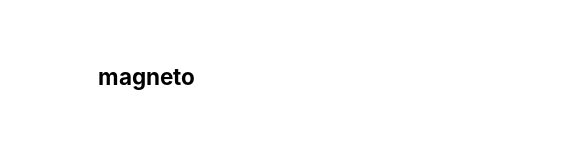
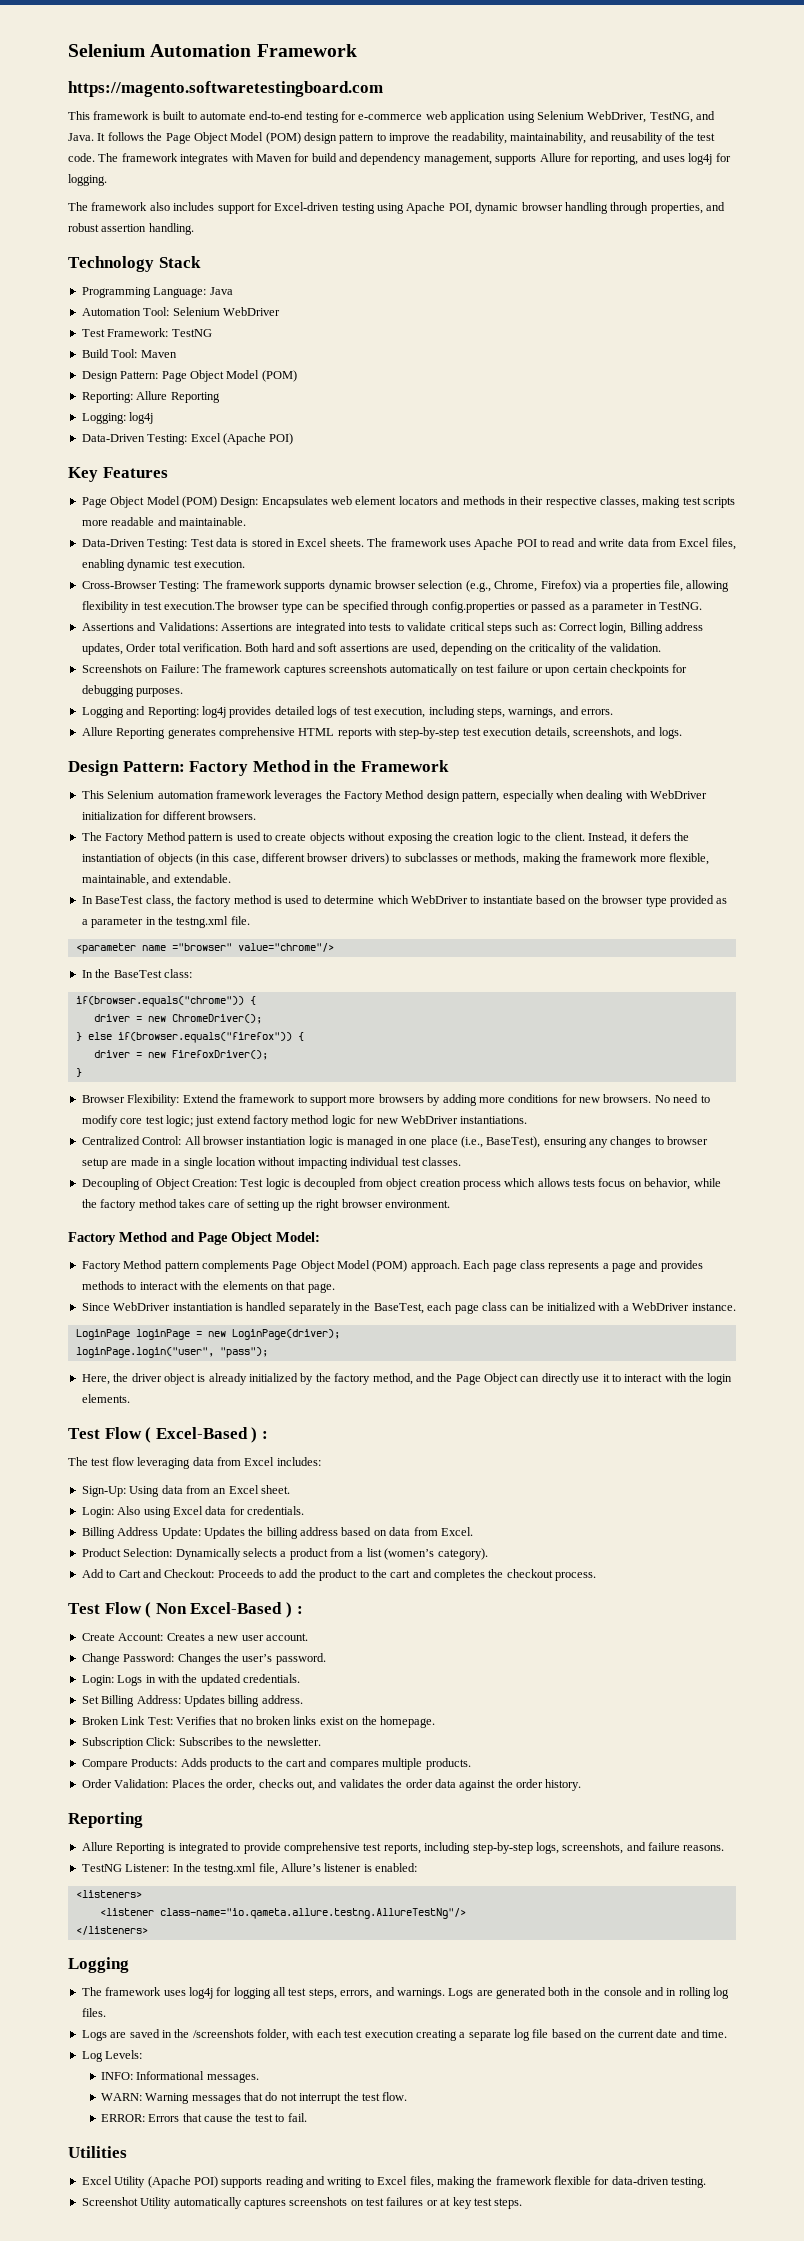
- magneto
+ Selenium Automation Framework
+ https://magento.softwaretestingboard.com
+ This framework is built to automate end-to-end testing for e-commerce web application using Selenium WebDriver, TestNG, and Java. It follows the Page Object Model (POM) design pattern to improve the readability, maintainability, and reusability of the test code. The framework integrates with Maven for build and dependency management, supports Allure for reporting, and uses log4j for logging.
+ The framework also includes support for Excel-driven testing using Apache POI, dynamic browser handling through properties, and robust assertion handling.
+ Technology Stack
+ Programming Language: Java
+ Automation Tool: Selenium WebDriver
+ Test Framework: TestNG
+ Build Tool: Maven
+ Design Pattern: Page Object Model (POM)
+ Reporting: Allure Reporting
+ Logging: log4j
+ Data-Driven Testing: Excel (Apache POI)
+ Key Features
+ Page Object Model (POM) Design: Encapsulates web element locators and methods in their respective classes, making test scripts more readable and maintainable.
+ Data-Driven Testing: Test data is stored in Excel sheets. The framework uses Apache POI to read and write data from Excel files, enabling dynamic test execution.
+ Cross-Browser Testing: The framework supports dynamic browser selection (e.g., Chrome, Firefox) via a properties file, allowing flexibility in test execution.The browser type can be specified through config.properties or passed as a parameter in TestNG.
+ Assertions and Validations: Assertions are integrated into tests to validate critical steps such as: Correct login, Billing address updates, Order total verification. Both hard and soft assertions are used, depending on the criticality of the validation.
+ Screenshots on Failure: The framework captures screenshots automatically on test failure or upon certain checkpoints for debugging purposes.
+ Logging and Reporting: log4j provides detailed logs of test execution, including steps, warnings, and errors.
+ Allure Reporting generates comprehensive HTML reports with step-by-step test execution details, screenshots, and logs.
+ Design Pattern: Factory Method in the Framework
+ This Selenium automation framework leverages the Factory Method design pattern, especially when dealing with WebDriver initialization for different browsers.
+ The Factory Method pattern is used to create objects without exposing the creation logic to the client. Instead, it defers the instantiation of objects (in this case, different browser drivers) to subclasses or methods, making the framework more flexible, maintainable, and extendable.
+ In BaseTest class, the factory method is used to determine which WebDriver to instantiate based on the browser type provided as a parameter in the testng.xml file.
+ <parameter name ="browser" value="chrome"/>
+ In the BaseTest class:
+ if(browser.equals("chrome")) {
+ driver = new ChromeDriver();
+ } else if(browser.equals("firefox")) {
+ driver = new FirefoxDriver();
+ }
+ Browser Flexibility: Extend the framework to support more browsers by adding more conditions for new browsers. No need to modify core test logic; just extend factory method logic for new WebDriver instantiations.
+ Centralized Control: All browser instantiation logic is managed in one place (i.e., BaseTest), ensuring any changes to browser setup are made in a single location without impacting individual test classes.
+ Decoupling of Object Creation: Test logic is decoupled from object creation process which allows tests focus on behavior, while the factory method takes care of setting up the right browser environment.
+ Factory Method and Page Object Model:
+ Factory Method pattern complements Page Object Model (POM) approach. Each page class represents a page and provides methods to interact with the elements on that page.
+ Since WebDriver instantiation is handled separately in the BaseTest, each page class can be initialized with a WebDriver instance.
+ LoginPage loginPage = new LoginPage(driver);
+ loginPage.login("user", "pass");
+ Here, the driver object is already initialized by the factory method, and the Page Object can directly use it to interact with the login elements.
+ Test Flow ( Excel-Based ) :
+ The test flow leveraging data from Excel includes:
+ Sign-Up: Using data from an Excel sheet.
+ Login: Also using Excel data for credentials.
+ Billing Address Update: Updates the billing address based on data from Excel.
+ Product Selection: Dynamically selects a product from a list (women’s category).
+ Add to Cart and Checkout: Proceeds to add the product to the cart and completes the checkout process.
+ Test Flow ( Non Excel-Based ) :
+ Create Account: Creates a new user account.
+ Change Password: Changes the user’s password.
+ Login: Logs in with the updated credentials.
+ Set Billing Address: Updates billing address.
+ Broken Link Test: Verifies that no broken links exist on the homepage.
+ Subscription Click: Subscribes to the newsletter.
+ Compare Products: Adds products to the cart and compares multiple products.
+ Order Validation: Places the order, checks out, and validates the order data against the order history.
+ Reporting
+ Allure Reporting is integrated to provide comprehensive test reports, including step-by-step logs, screenshots, and failure reasons.
+ TestNG Listener: In the testng.xml file, Allure’s listener is enabled:
+ <listeners>
+ <listener class-name="io.qameta.allure.testng.AllureTestNg"/>
+ </listeners>
+ Logging
+ The framework uses log4j for logging all test steps, errors, and warnings. Logs are generated both in the console and in rolling log files.
+ Logs are saved in the /screenshots folder, with each test execution creating a separate log file based on the current date and time.
+ Log Levels:
+ INFO: Informational messages.
+ WARN: Warning messages that do not interrupt the test flow.
+ ERROR: Errors that cause the test to fail.
+ Utilities
+ Excel Utility (Apache POI) supports reading and writing to Excel files, making the framework flexible for data-driven testing.
+ Screenshot Utility automatically captures screenshots on test failures or at key test steps.

